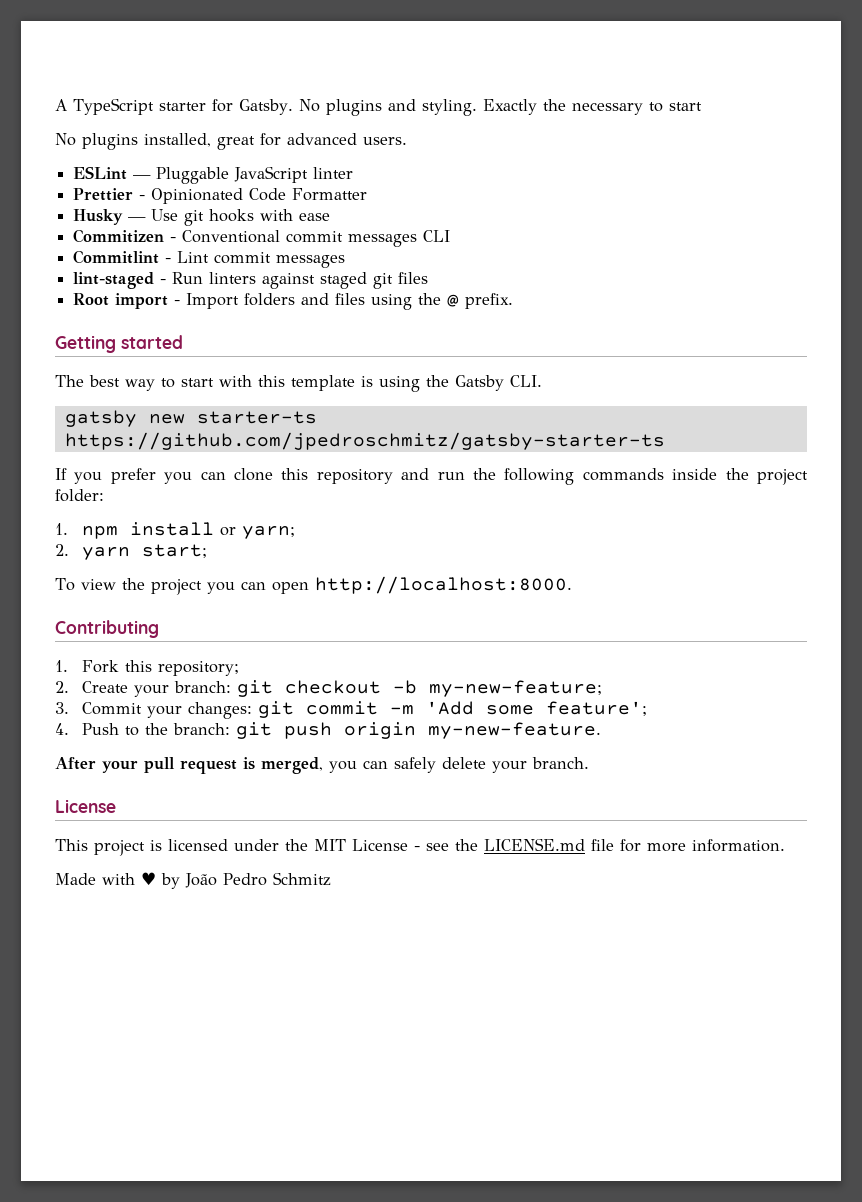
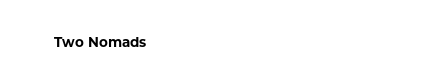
- A TypeScript starter for Gatsby. No plugins and styling. Exactly the necessary to start
- No plugins installed, great for advanced users.
- ESLint — Pluggable JavaScript linter
- Prettier - Opinionated Code Formatter
- Husky — Use git hooks with ease
- Commitizen - Conventional commit messages CLI
- Commitlint - Lint commit messages
- lint-staged - Run linters against staged git files
- Root import - Import folders and files using the @ prefix.
- Getting started
- The best way to start with this template is using the Gatsby CLI.
- gatsby new starter-ts https://github.com/jpedroschmitz/gatsby-starter-ts
- If you prefer you can clone this repository and run the following commands inside the project folder:
- 1. npm install or yarn;
- 2. yarn start;
- To view the project you can open http://localhost:8000.
- Contributing
- 1. Fork this repository;
- 2. Create your branch: git checkout -b my-new-feature;
- 3. Commit your changes: git commit -m 'Add some feature';
- 4. Push to the branch: git push origin my-new-feature.
- After your pull request is merged, you can safely delete your branch.
- License
- This project is licensed under the MIT License - see the LICENSE.md file for more information.
- Made with ♥ by João Pedro Schmitz
+ Two Nomads

